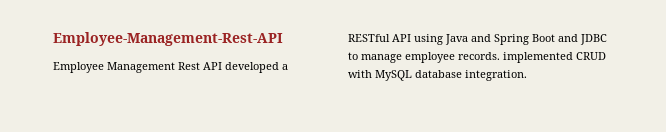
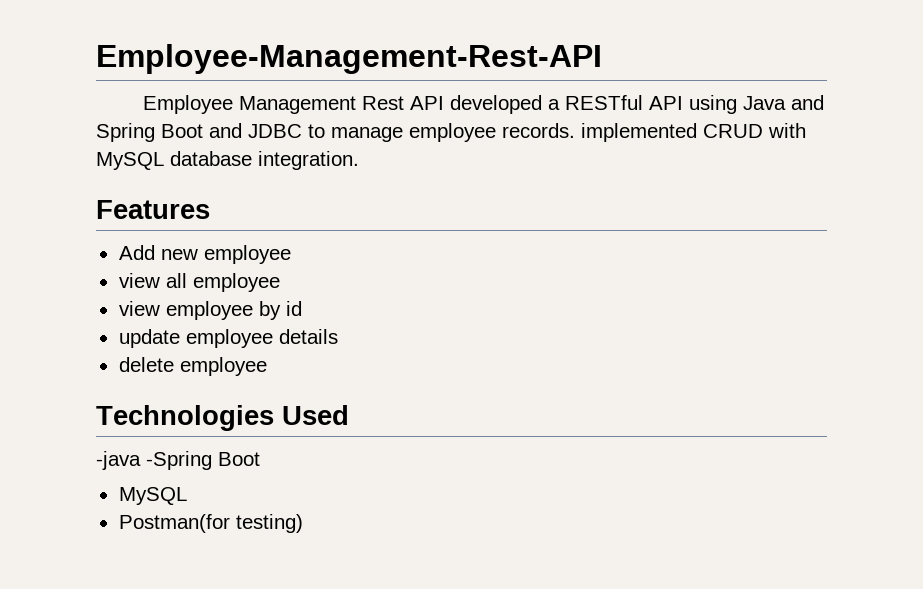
+ Features
+ Add new employee
+ view all employee
+ view employee by id
+ update employee details
+ delete employee
+ Technologies Used
+ -java -Spring Boot
+ MySQL
+ Postman(for testing)

